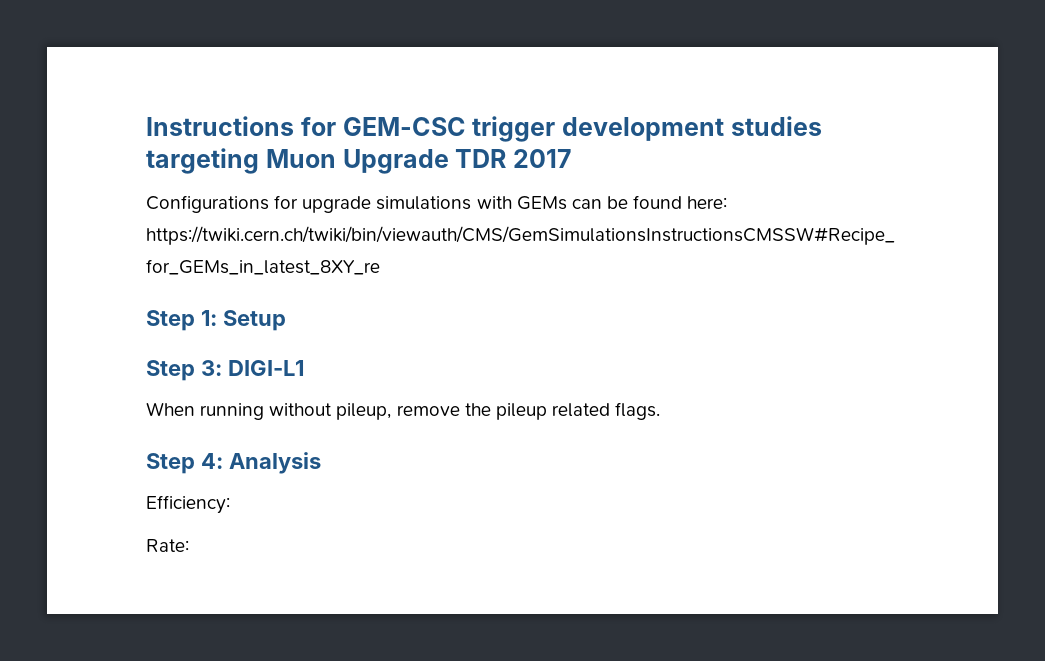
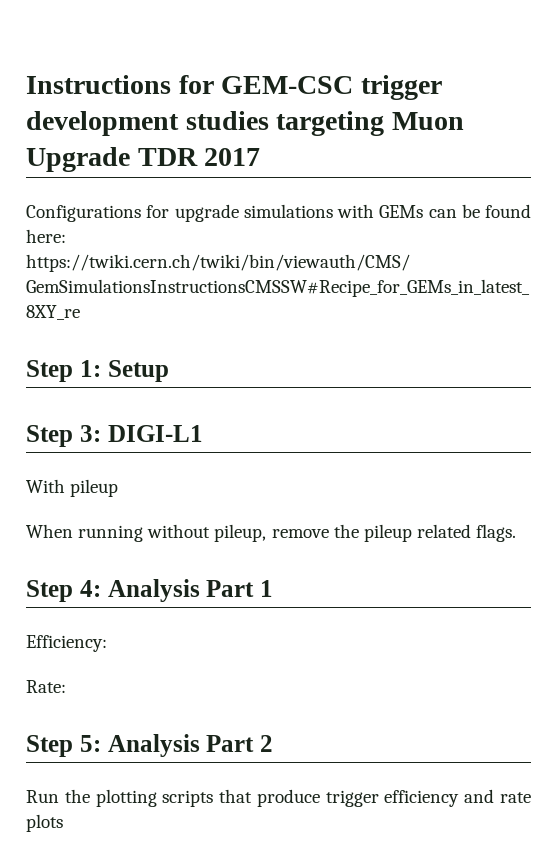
+ With pileup
- Step 4: Analysis
+ Step 4: Analysis Part 1
+ Step 5: Analysis Part 2
+ Run the plotting scripts that produce trigger efficiency and rate plots

